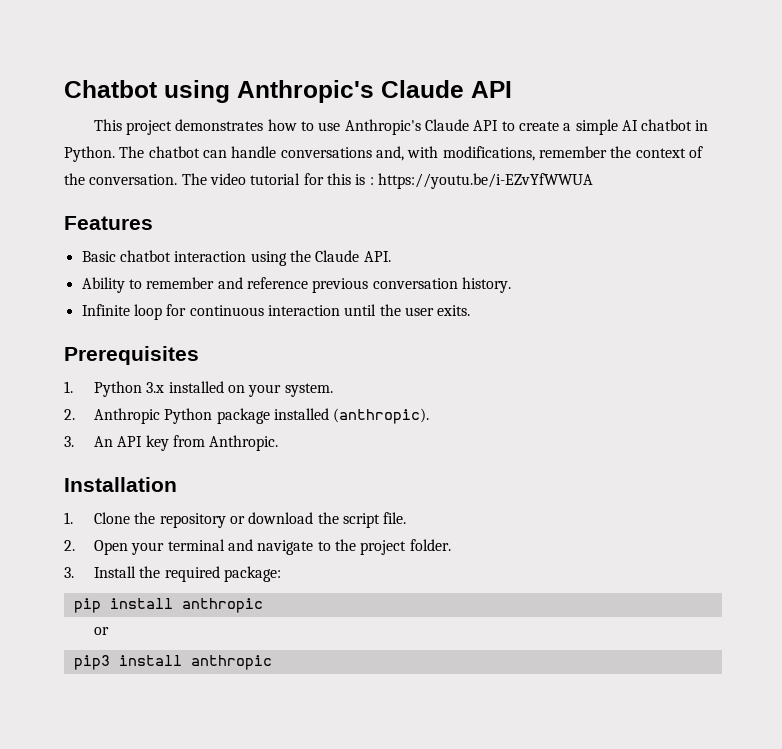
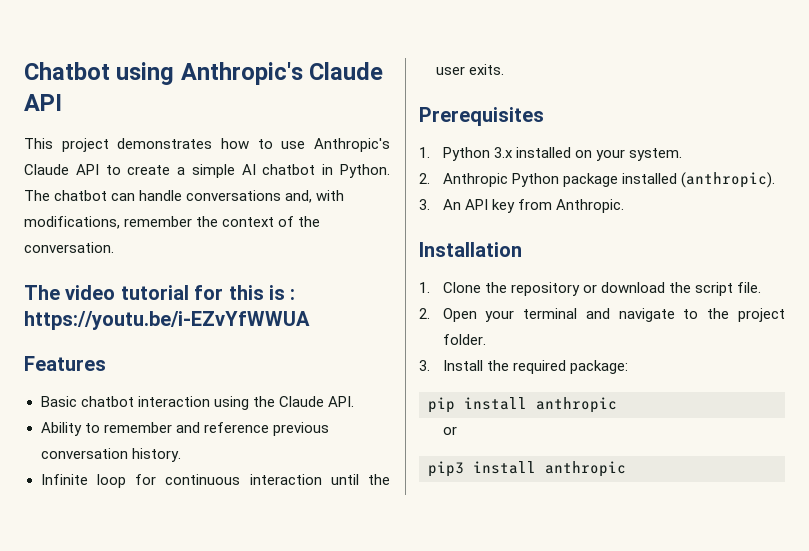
- The chatbot can handle conversations and, with modifications, remember the context of the conversation. The video tutorial for this is : https://youtu.be/i-EZvYfWWUA
+ The chatbot can handle conversations and, with modifications, remember the context of the conversation.
+ The video tutorial for this is : https://youtu.be/i-EZvYfWWUA

